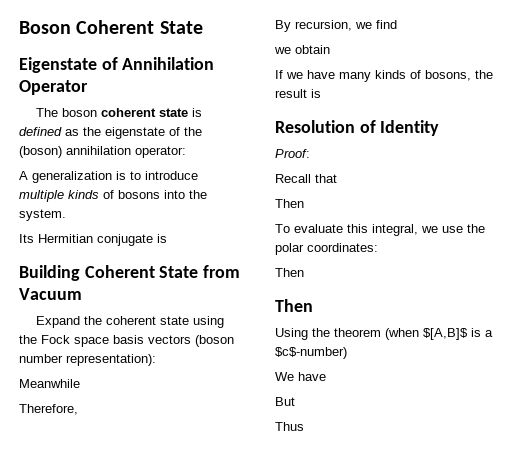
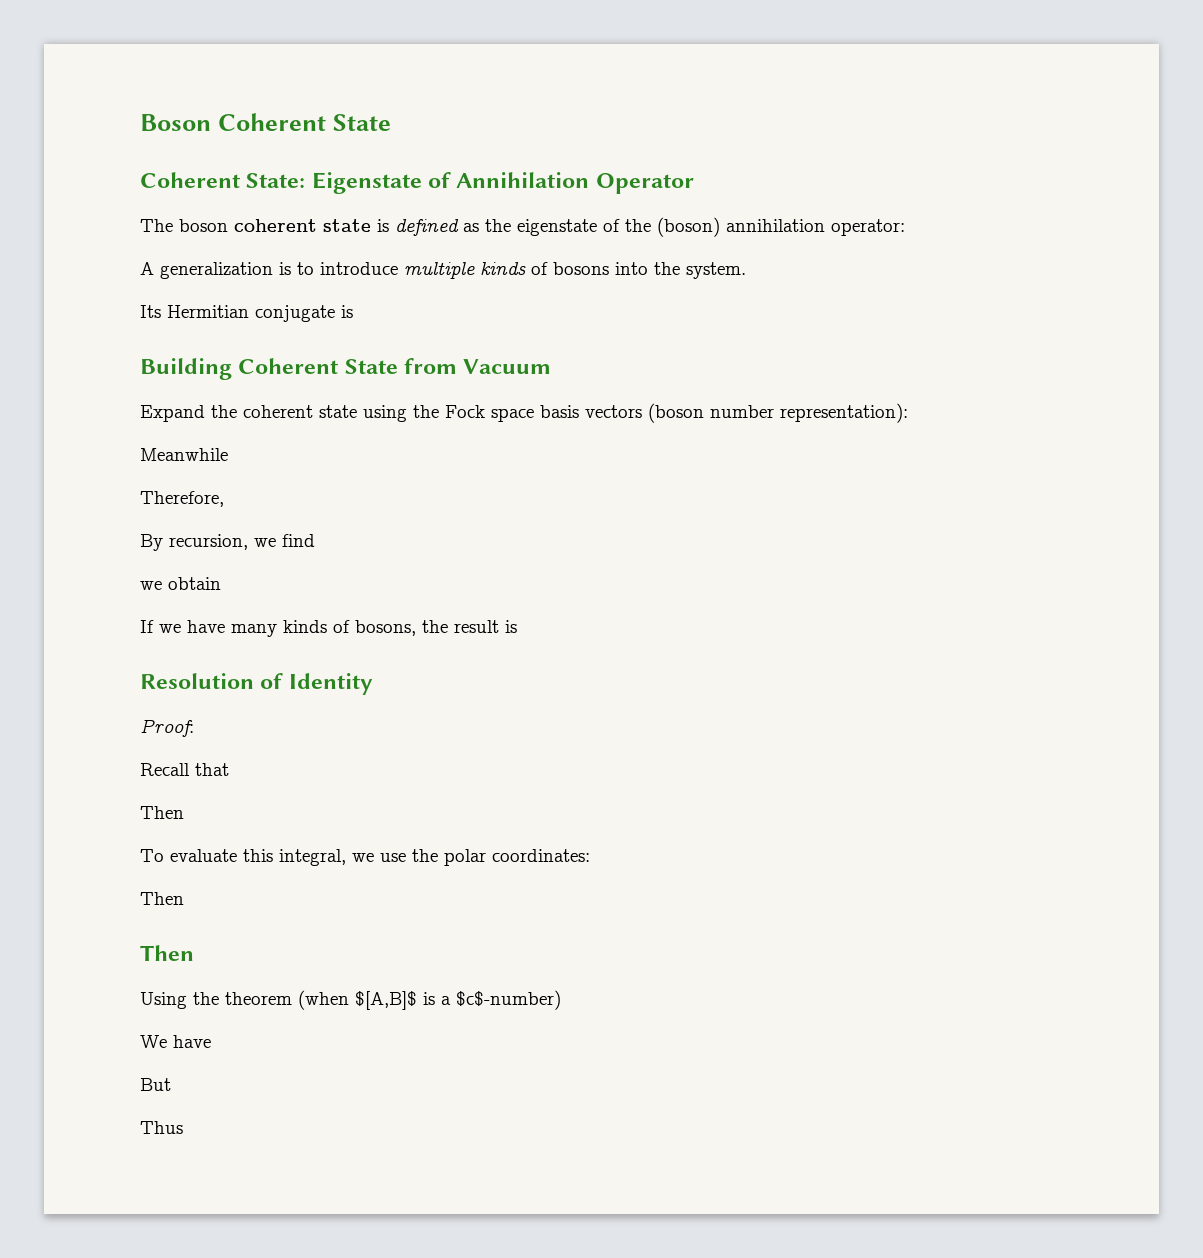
- Eigenstate of Annihilation Operator
+ Coherent State: Eigenstate of Annihilation Operator

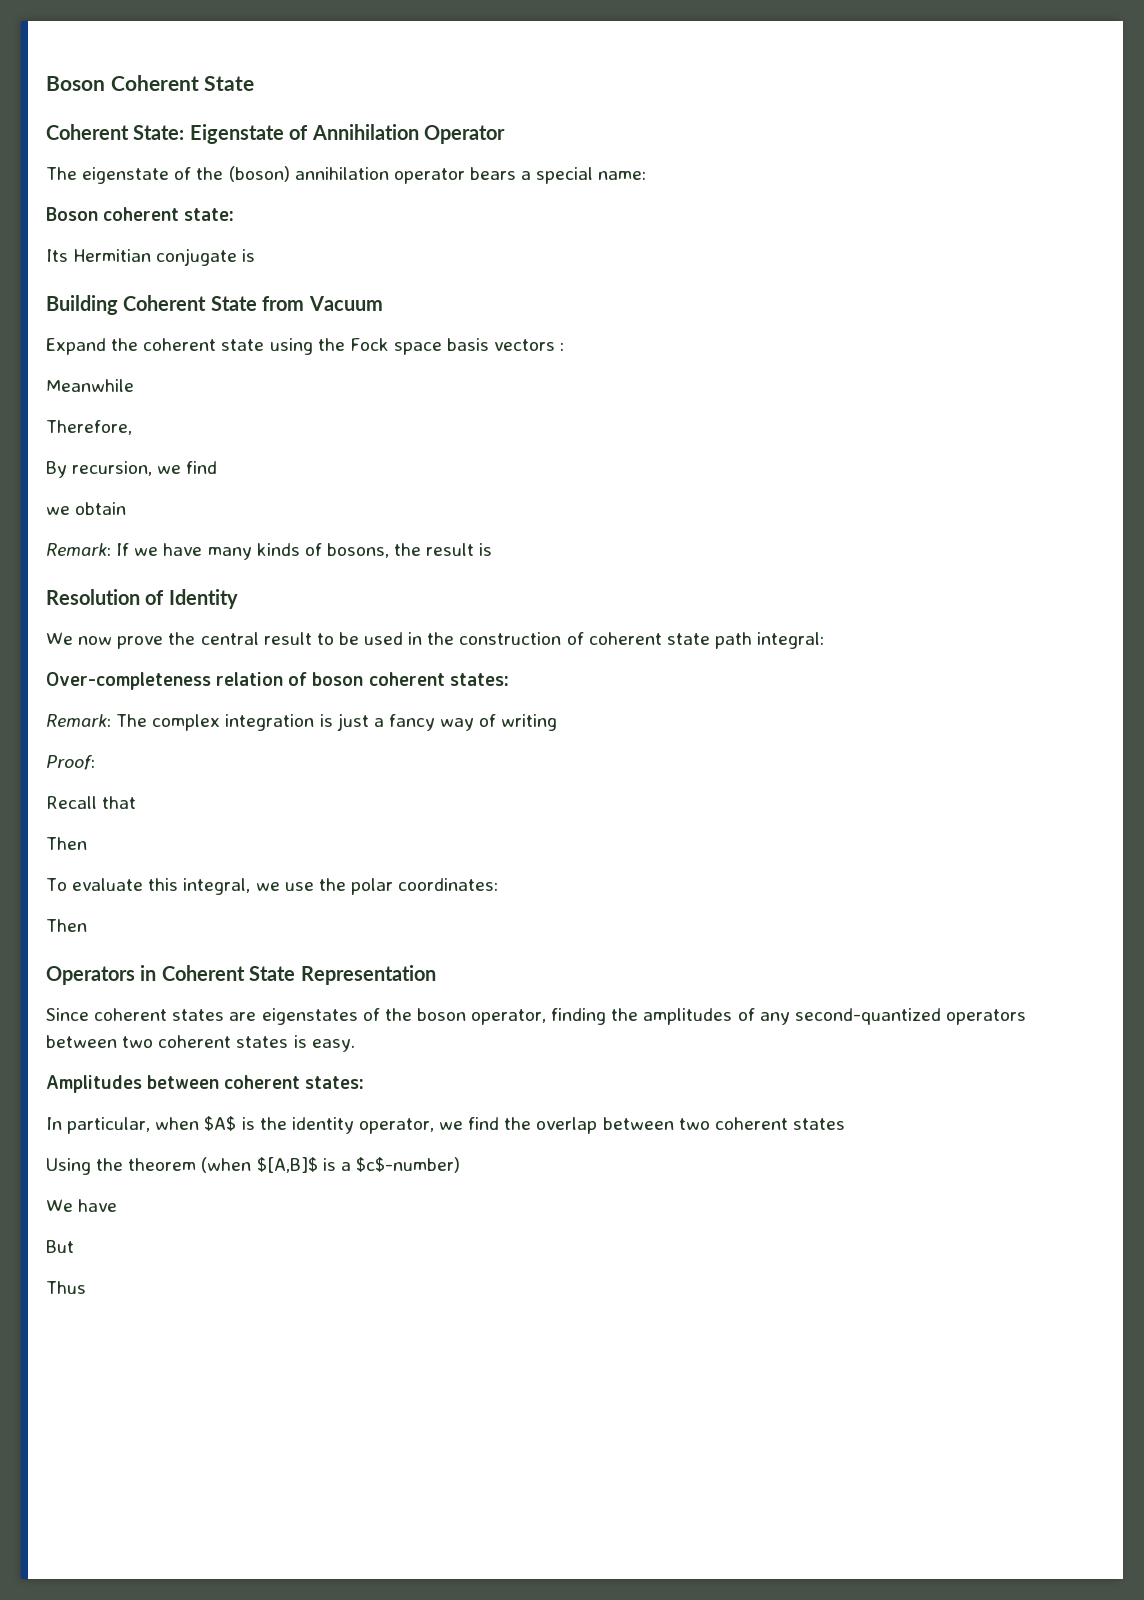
- The boson coherent state is defined as the eigenstate of the (boson) annihilation operator:
- A generalization is to introduce multiple kinds of bosons into the system.
+ The eigenstate of the (boson) annihilation operator bears a special name:
+ Boson coherent state:
- Expand the coherent state using the Fock space basis vectors (boson number representation):
+ Expand the coherent state using the Fock space basis vectors :
- If we have many kinds of bosons, the result is
+ Remark: If we have many kinds of bosons, the result is
+ We now prove the central result to be used in the construction of coherent state path integral:
+ Over-completeness relation of boson coherent states:
+ Remark: The complex integration is just a fancy way of writing
  To evaluate this integral, we use the polar coordinates:
  Then
- Then
+ Operators in Coherent State Representation
+ Since coherent states are eigenstates of the boson operator, finding the amplitudes of any second-quantized operators between two coherent states is easy.
+ Amplitudes between coherent states:
+ In particular, when $A$ is the identity operator, we find the overlap between two coherent states

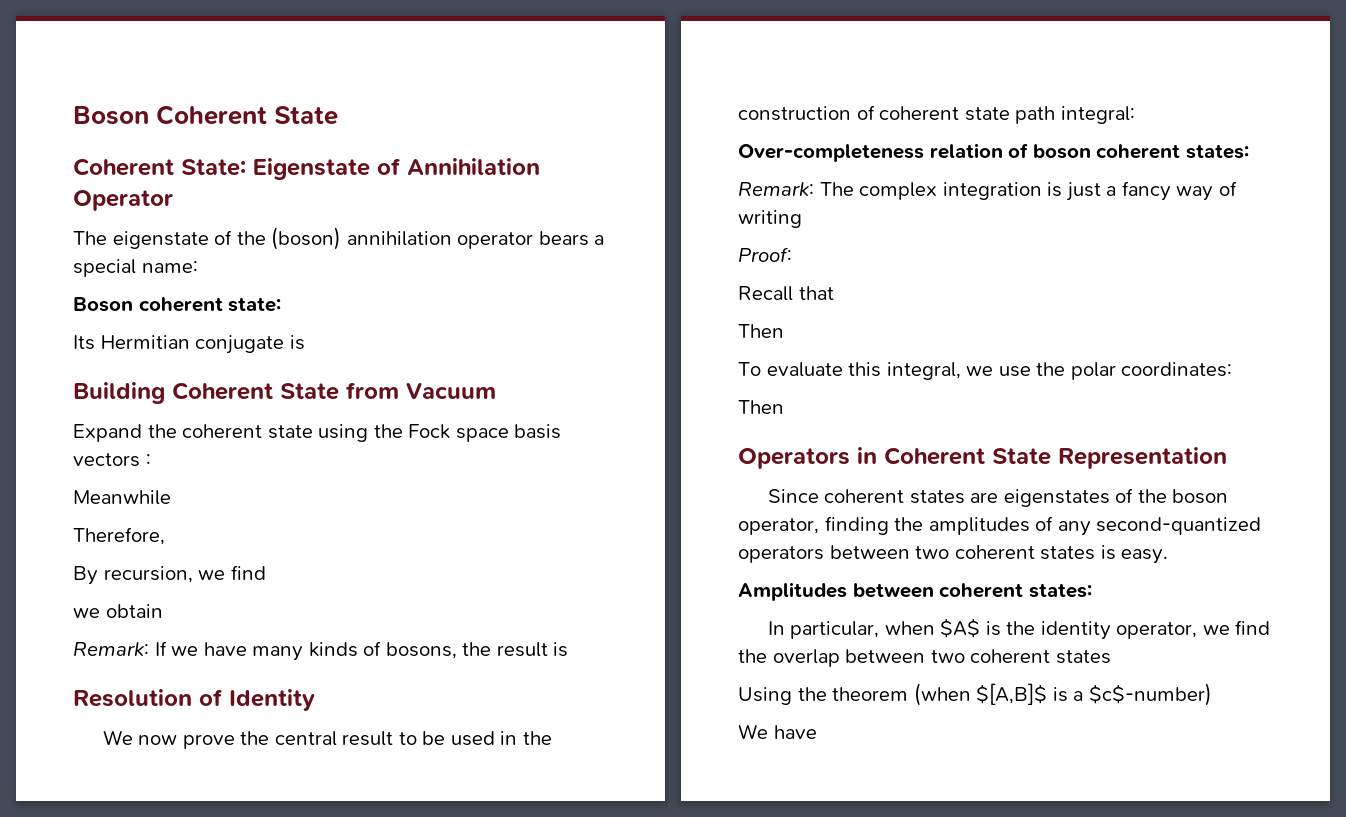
- But
- Thus

